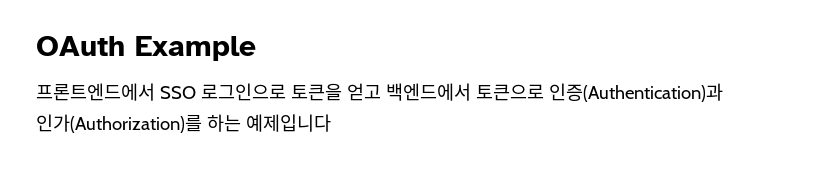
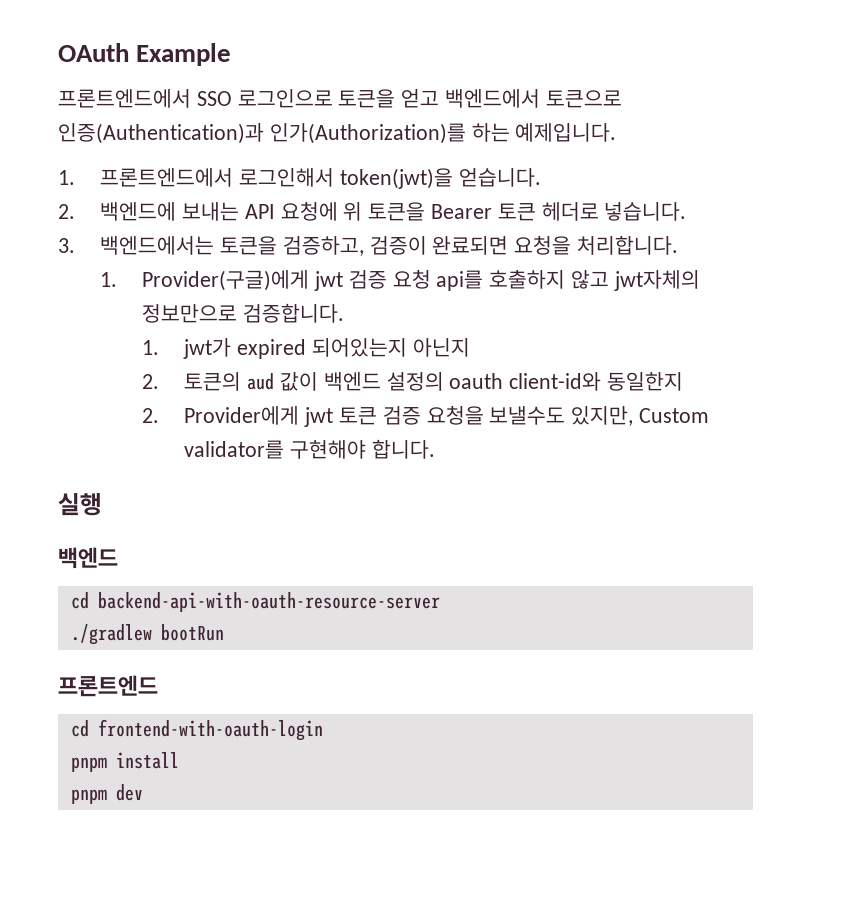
- 프론트엔드에서 SSO 로그인으로 토큰을 얻고 백엔드에서 토큰으로 인증(Authentication)과 인가(Authorization)를 하는 예제입니다
+ 프론트엔드에서 SSO 로그인으로 토큰을 얻고 백엔드에서 토큰으로 인증(Authentication)과 인가(Authorization)를 하는 예제입니다.
+ 1. 프론트엔드에서 로그인해서 token(jwt)을 얻습니다.
+ 2. 백엔드에 보내는 API 요청에 위 토큰을 Bearer 토큰 헤더로 넣습니다.
+ 3. 백엔드에서는 토큰을 검증하고, 검증이 완료되면 요청을 처리합니다.
+ 1. Provider(구글)에게 jwt 검증 요청 api를 호출하지 않고 jwt자체의 정보만으로 검증합니다.
+ 1. jwt가 expired 되어있는지 아닌지
+ 2. 토큰의 aud 값이 백엔드 설정의 oauth client-id와 동일한지
+ 2. Provider에게 jwt 토큰 검증 요청을 보낼수도 있지만, Custom validator를 구현해야 합니다.
+ 실행
+ 백엔드
+ cd backend-api-with-oauth-resource-server
+ ./gradlew bootRun
+ 프론트엔드
+ cd frontend-with-oauth-login
+ pnpm install
+ pnpm dev

